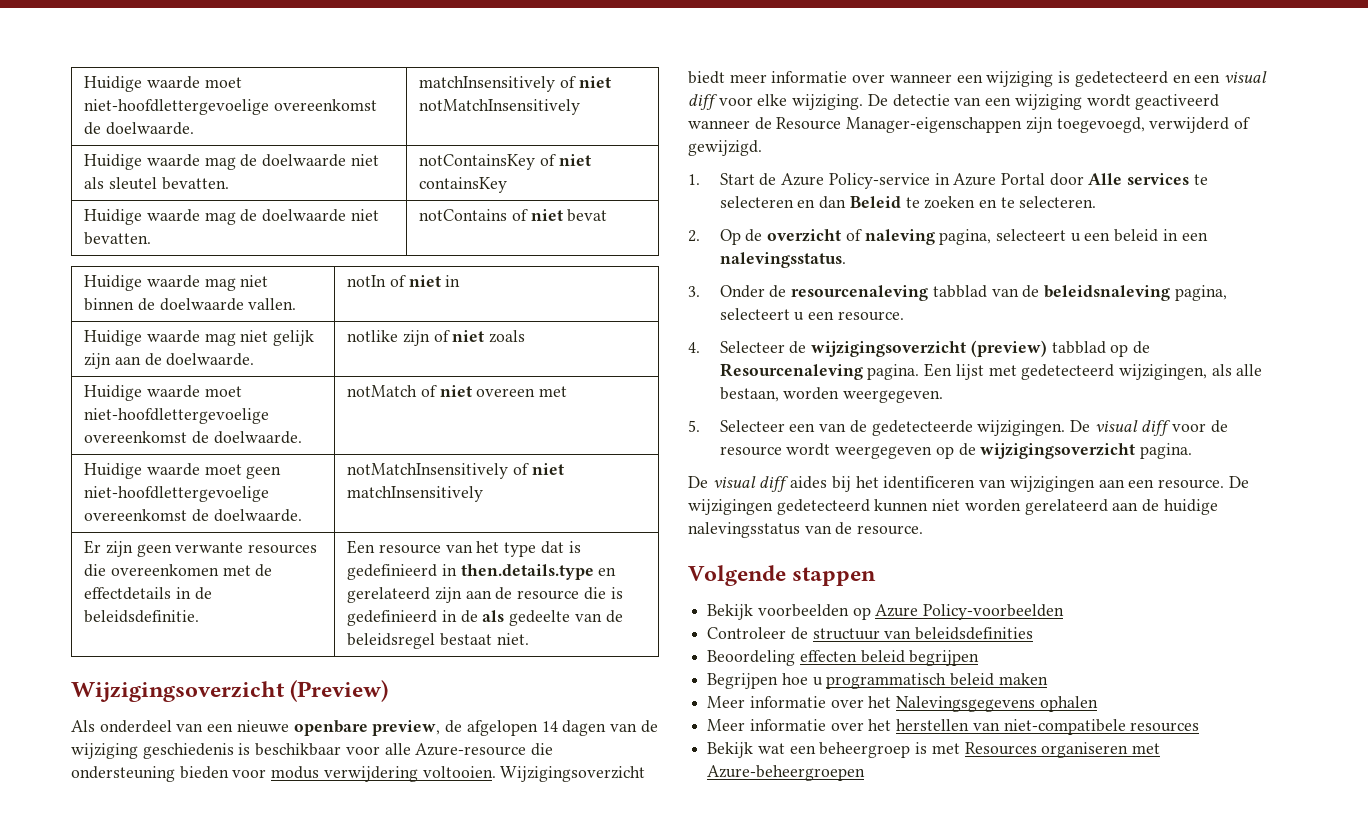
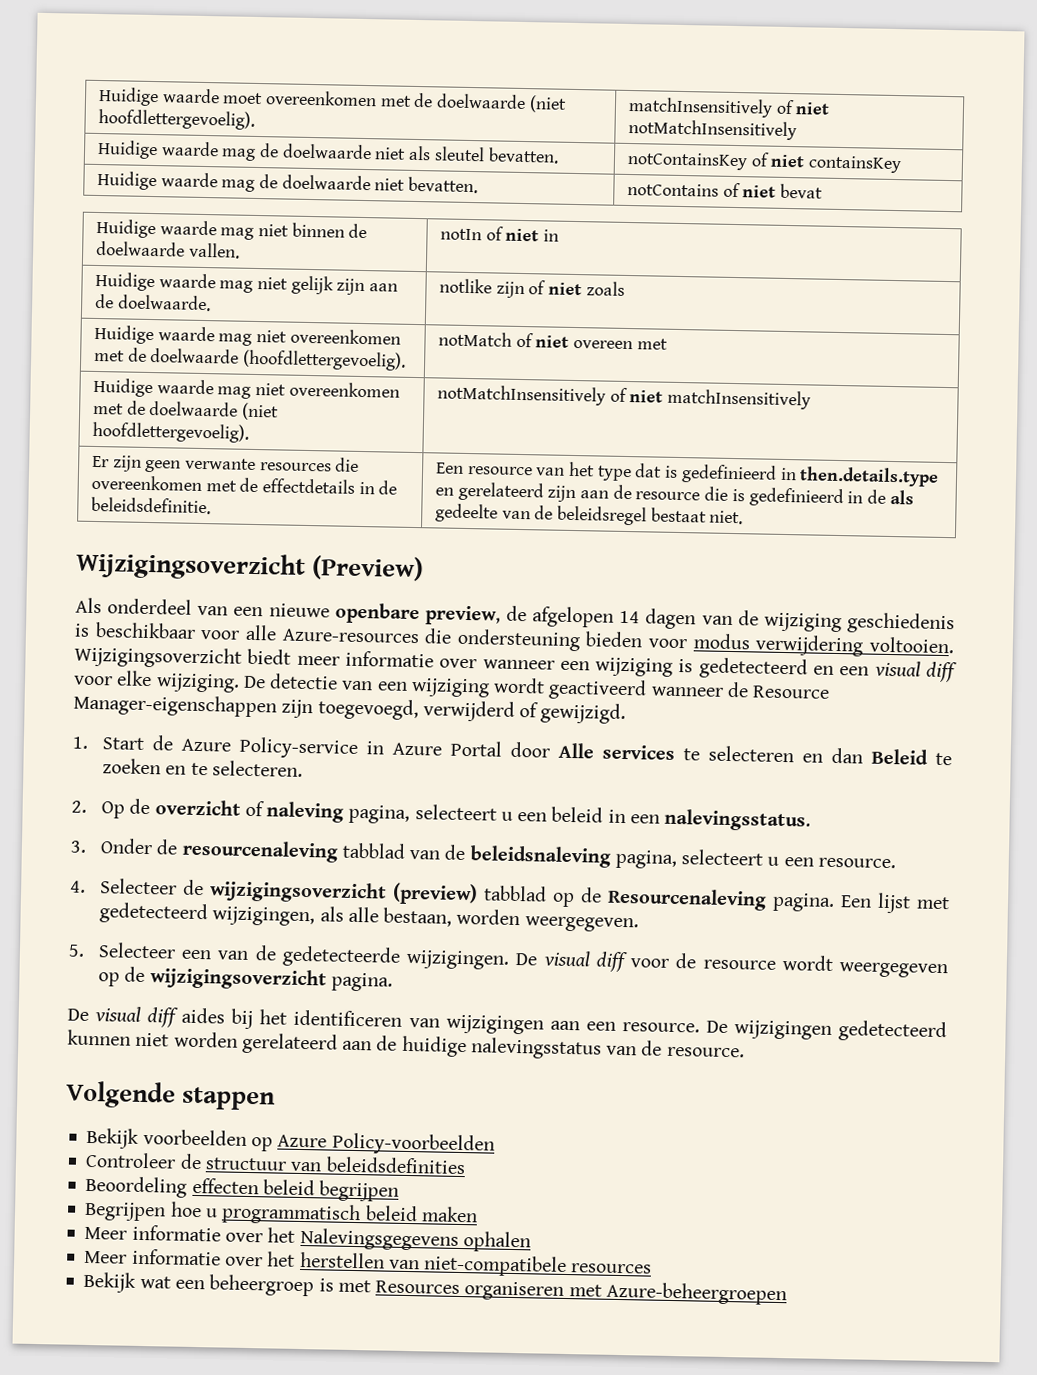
- Huidige waarde moet niet-hoofdlettergevoelige overeenkomst de doelwaarde. | matchInsensitively of niet notMatchInsensitively
+ Huidige waarde moet overeenkomen met de doelwaarde (niet hoofdlettergevoelig). | matchInsensitively of niet notMatchInsensitively
- Huidige waarde moet niet-hoofdlettergevoelige overeenkomst de doelwaarde. | notMatch of niet overeen met
+ Huidige waarde mag niet overeenkomen met de doelwaarde (hoofdlettergevoelig). | notMatch of niet overeen met
- Huidige waarde moet geen niet-hoofdlettergevoelige overeenkomst de doelwaarde. | notMatchInsensitively of niet matchInsensitively
+ Huidige waarde mag niet overeenkomen met de doelwaarde (niet hoofdlettergevoelig). | notMatchInsensitively of niet matchInsensitively
- Als onderdeel van een nieuwe openbare preview, de afgelopen 14 dagen van de wijziging geschiedenis is beschikbaar voor alle Azure-resource die ondersteuning bieden voor modus verwijdering voltooien.
+ Als onderdeel van een nieuwe openbare preview, de afgelopen 14 dagen van de wijziging geschiedenis is beschikbaar voor alle Azure-resources die ondersteuning bieden voor modus verwijdering voltooien.

